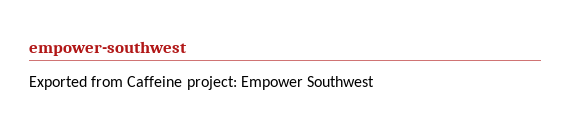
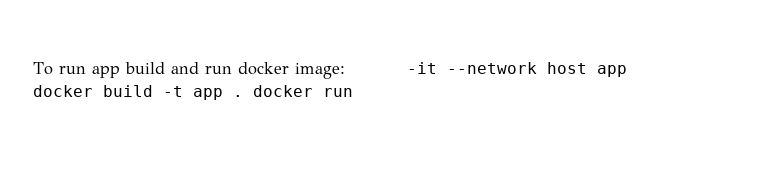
- empower-southwest
- Exported from Caffeine project: Empower Southwest
+ To run app build and run docker image: docker build -t app . docker run -it --network host app

